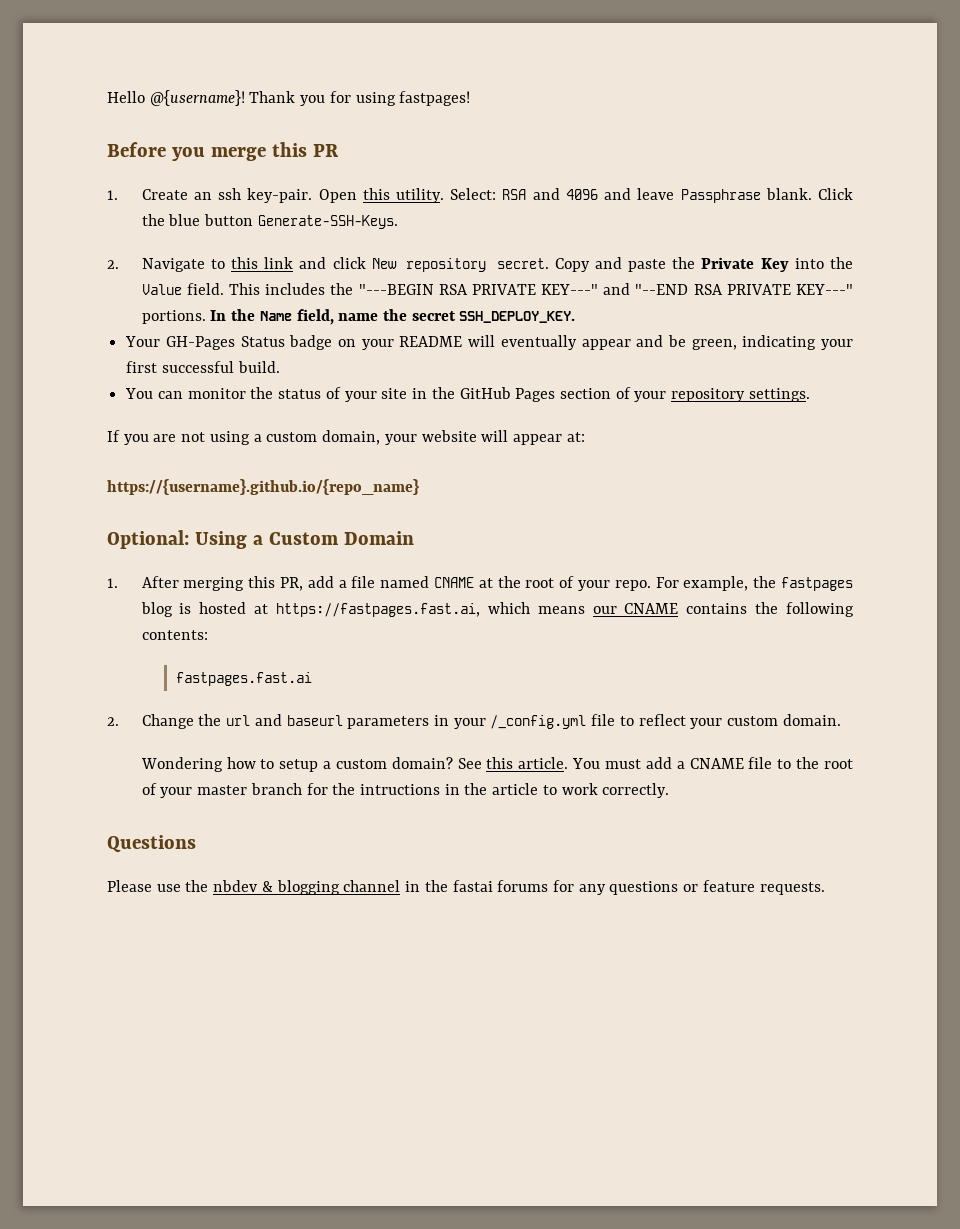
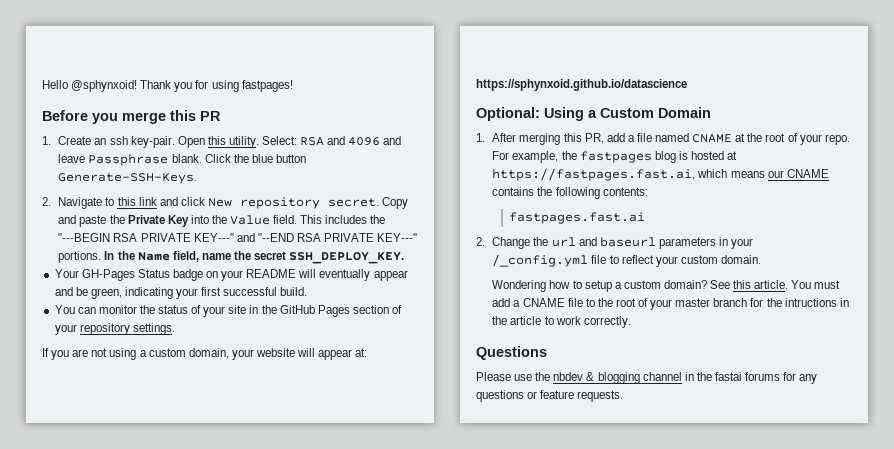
- Hello @{username}!
+ Hello @sphynxoid!
- https://{username}.github.io/{repo_name}
+ https://sphynxoid.github.io/datascience

